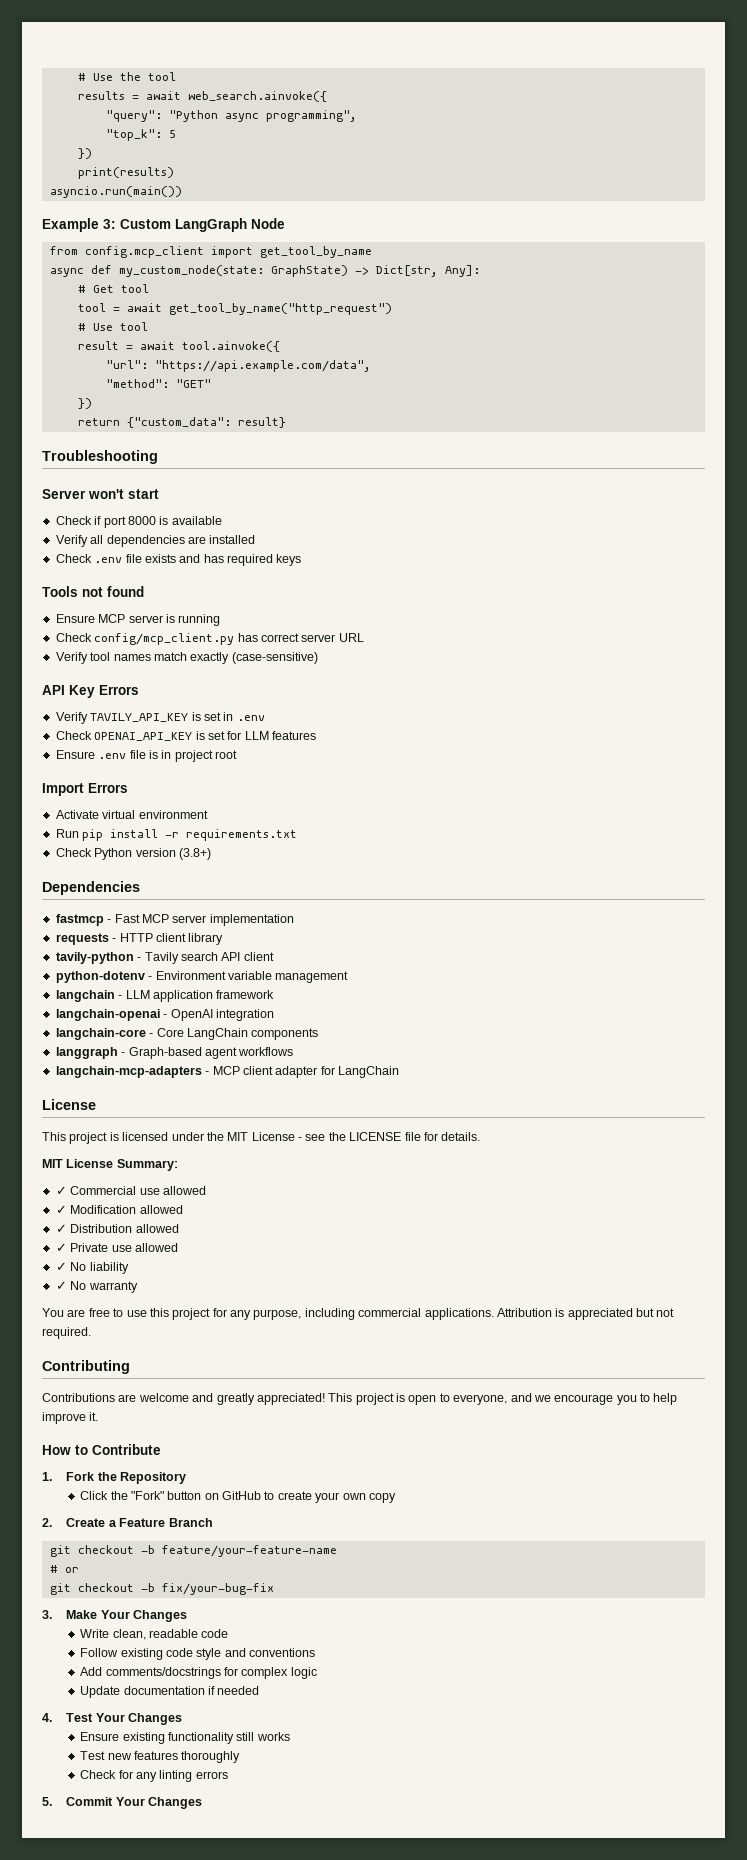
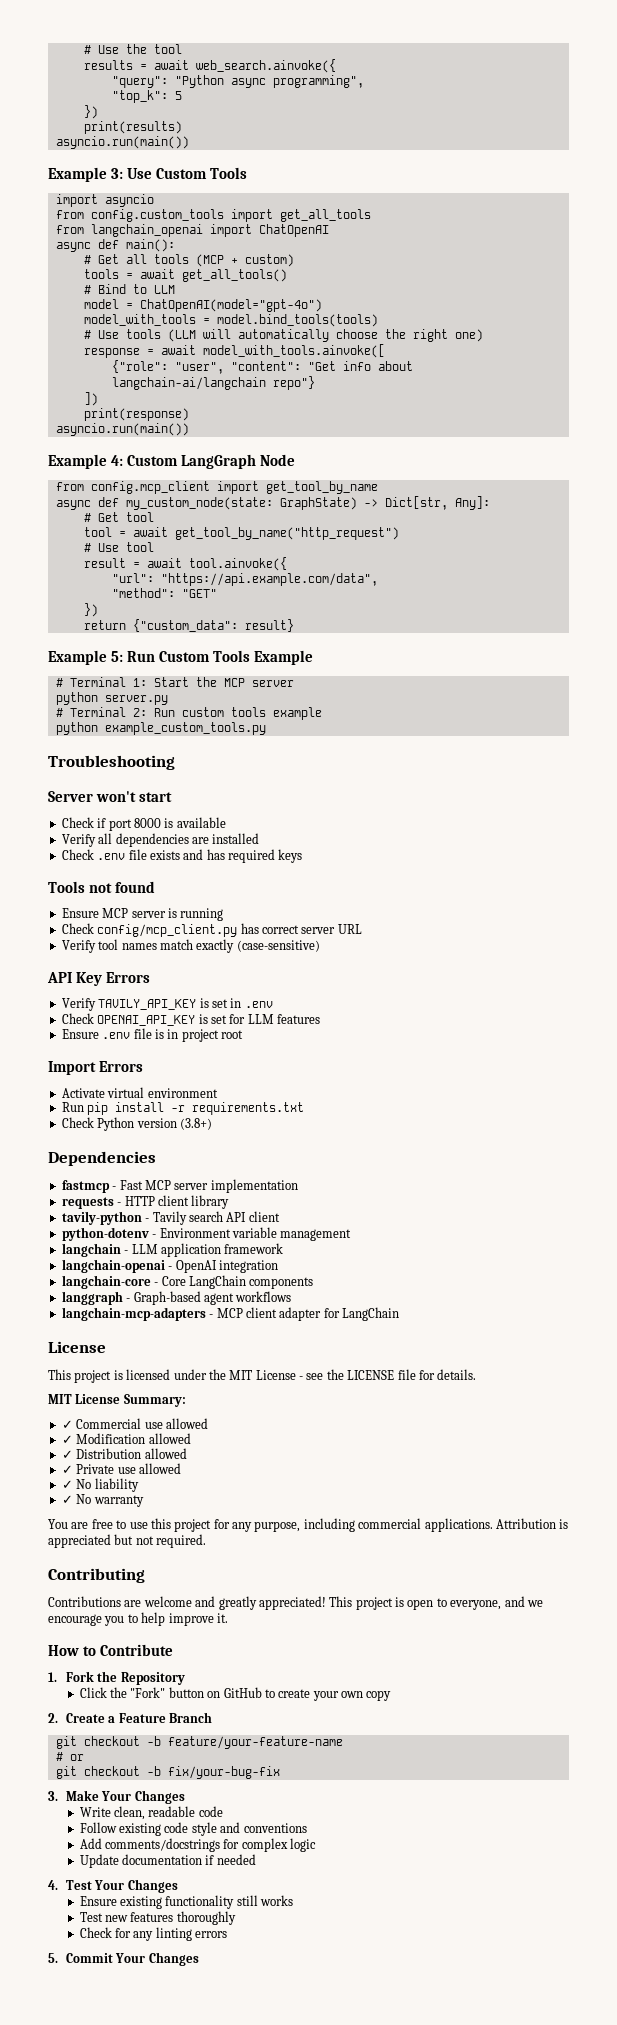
- Example 3: Custom LangGraph Node
+ Example 3: Use Custom Tools
+ import asyncio
+ from config.custom_tools import get_all_tools
+ from langchain_openai import ChatOpenAI
+ async def main():
+ # Get all tools (MCP + custom)
+ tools = await get_all_tools()
+ # Bind to LLM
+ model = ChatOpenAI(model="gpt-4o")
+ model_with_tools = model.bind_tools(tools)
+ # Use tools (LLM will automatically choose the right one)
+ response = await model_with_tools.ainvoke([
+ {"role": "user", "content": "Get info about langchain-ai/langchain repo"}
+ ])
+ print(response)
+ asyncio.run(main())
+ Example 4: Custom LangGraph Node
+ Example 5: Run Custom Tools Example
+ # Terminal 1: Start the MCP server
+ python server.py
+ # Terminal 2: Run custom tools example
+ python example_custom_tools.py

